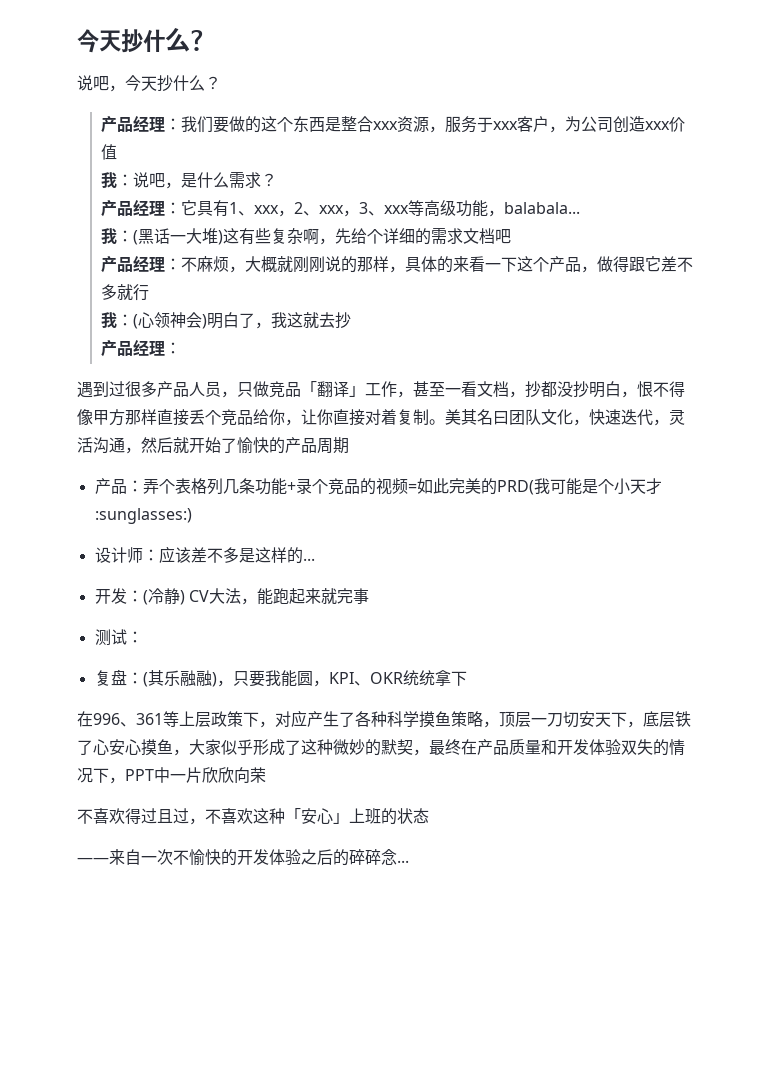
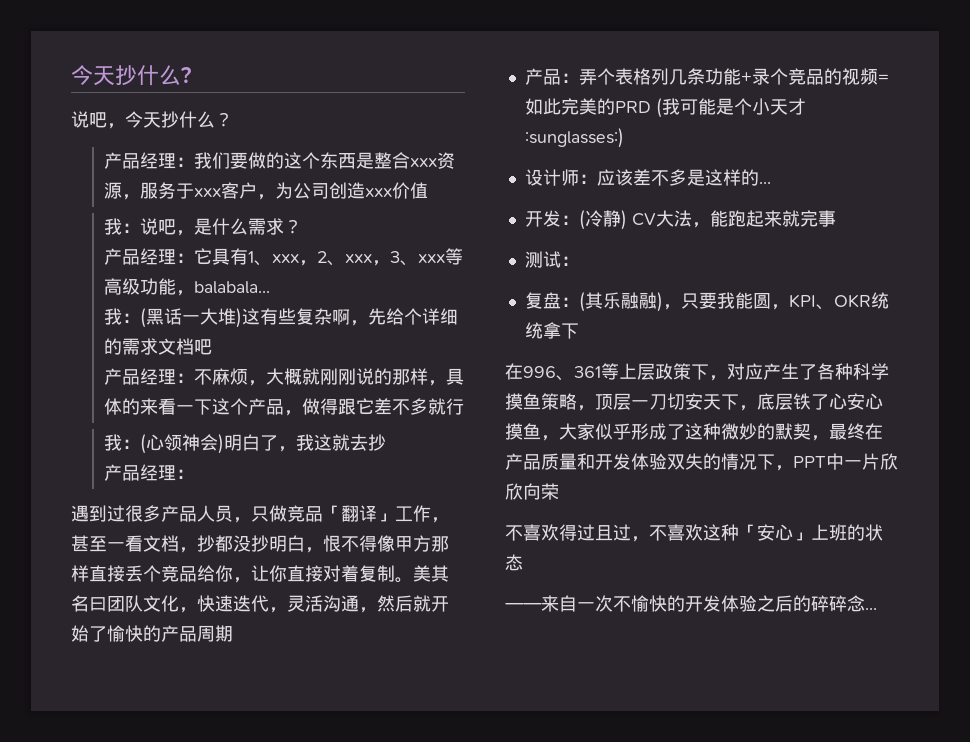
- 产品：弄个表格列几条功能+录个竞品的视频=如此完美的PRD(我可能是个小天才:sunglasses:)
+ 产品：弄个表格列几条功能+录个竞品的视频=如此完美的PRD (我可能是个小天才:sunglasses:)

